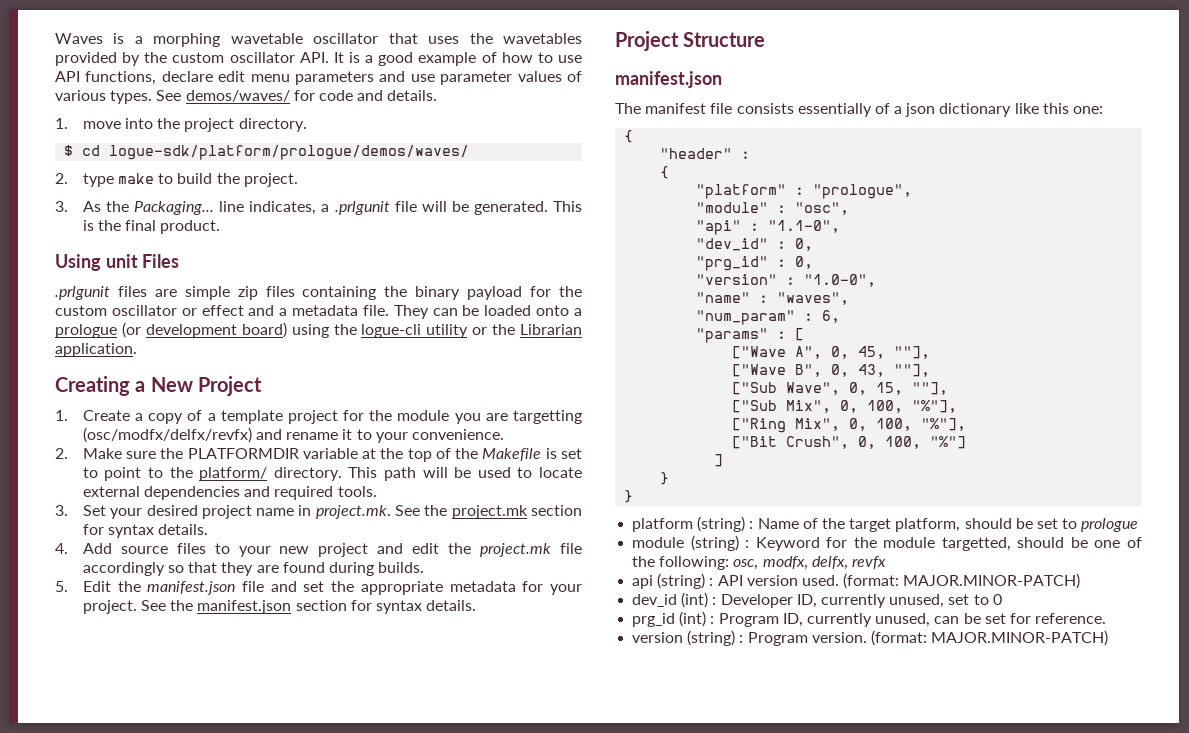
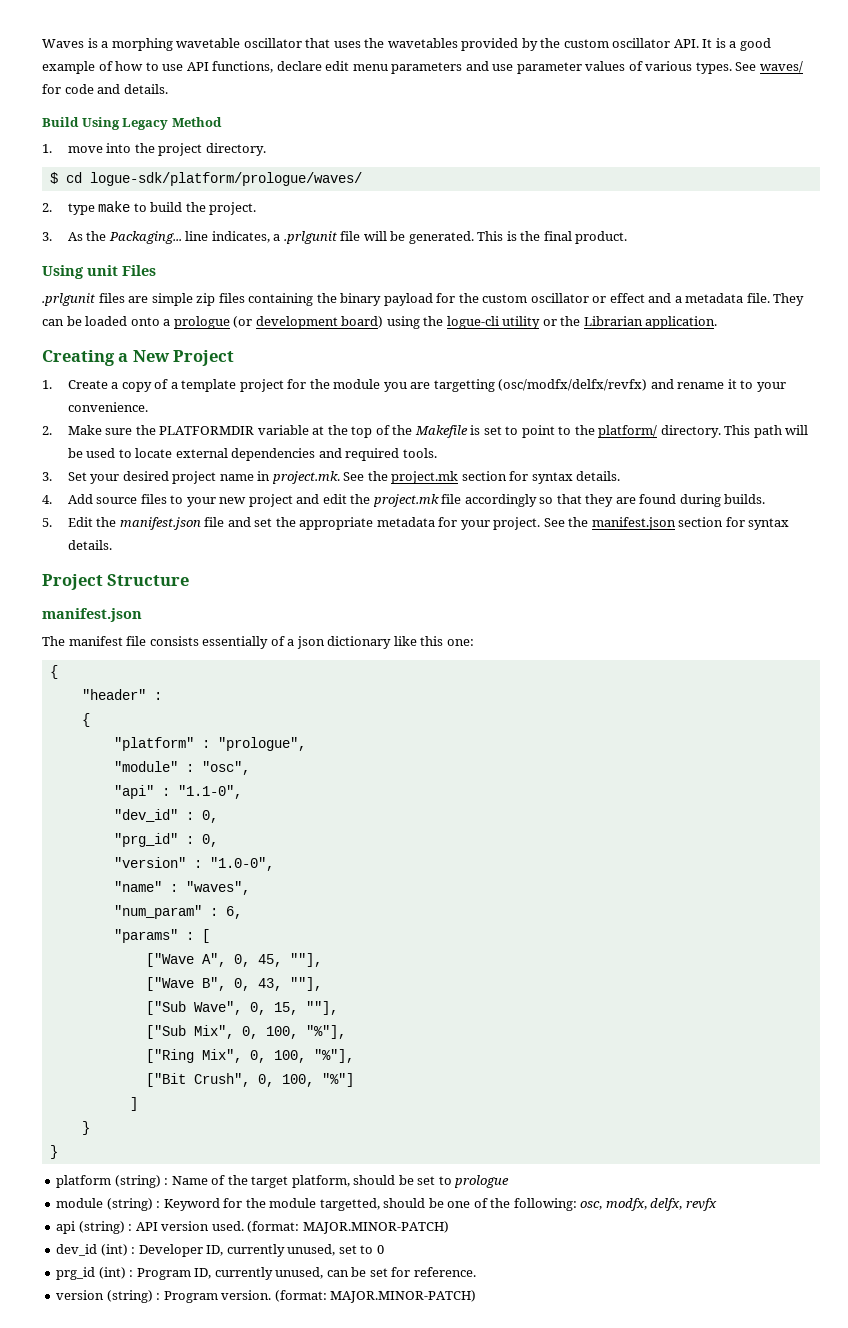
- See demos/waves/ for code and details.
+ See waves/ for code and details.
+ Build Using Legacy Method
- $ cd logue-sdk/platform/prologue/demos/waves/
+ $ cd logue-sdk/platform/prologue/waves/

